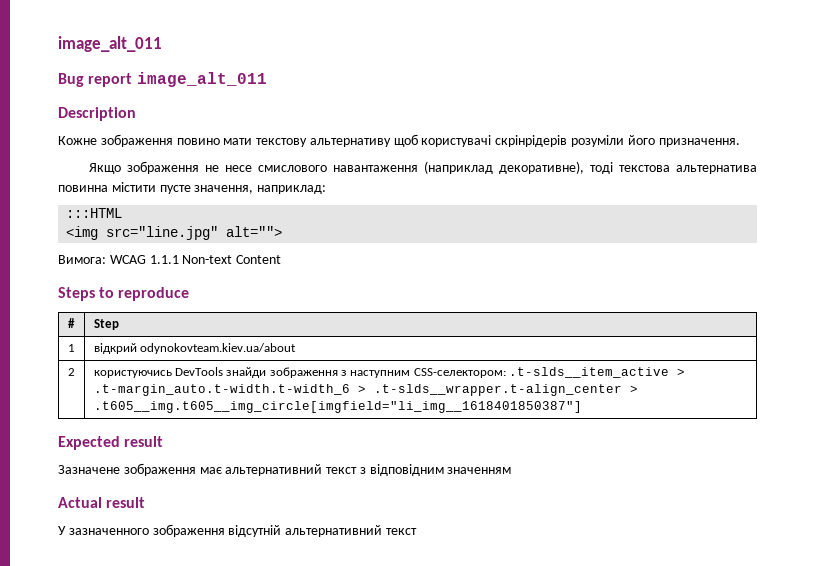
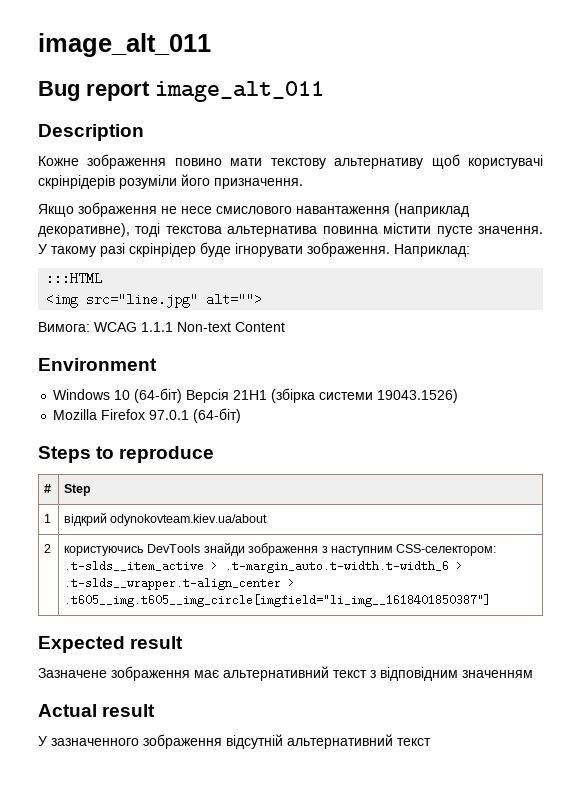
- Якщо зображення не несе смислового навантаження (наприклад декоративне), тоді текстова альтернатива повинна містити пусте значення, наприклад:
+ Якщо зображення не несе смислового навантаження (наприклад декоративне), тоді текстова альтернатива повинна містити пусте значення. У такому разі скрінрідер буде ігнорувати зображення. Наприклад:
+ Environment
+ Windows 10 (64-біт) Версія 21H1 (збірка системи 19043.1526)
+ Mozilla Firefox 97.0.1 (64-біт)

